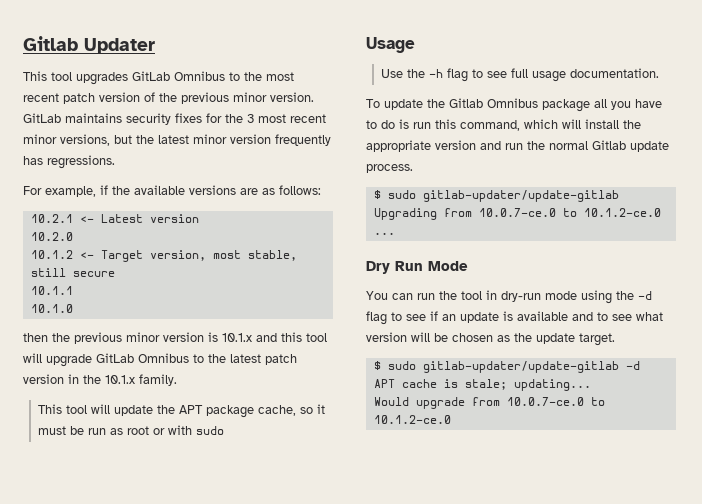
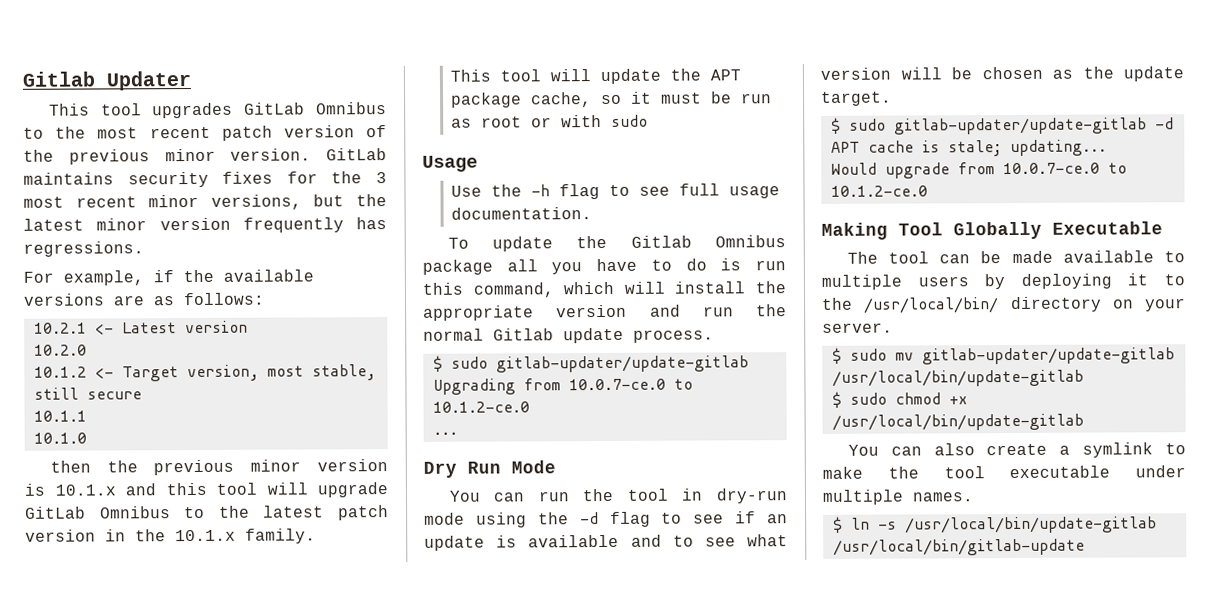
+ Making Tool Globally Executable
+ The tool can be made available to multiple users by deploying it to the /usr/local/bin/ directory on your server.
+ $ sudo mv gitlab-updater/update-gitlab /usr/local/bin/update-gitlab
+ $ sudo chmod +x /usr/local/bin/update-gitlab
+ You can also create a symlink to make the tool executable under multiple names.
+ $ ln -s /usr/local/bin/update-gitlab /usr/local/bin/gitlab-update

